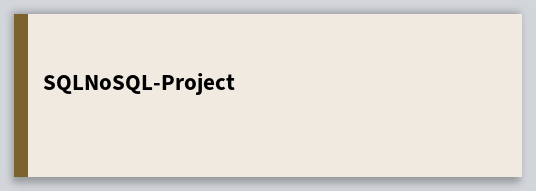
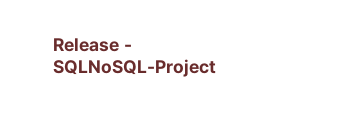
- SQLNoSQL-Project
+ Release - SQLNoSQL-Project

